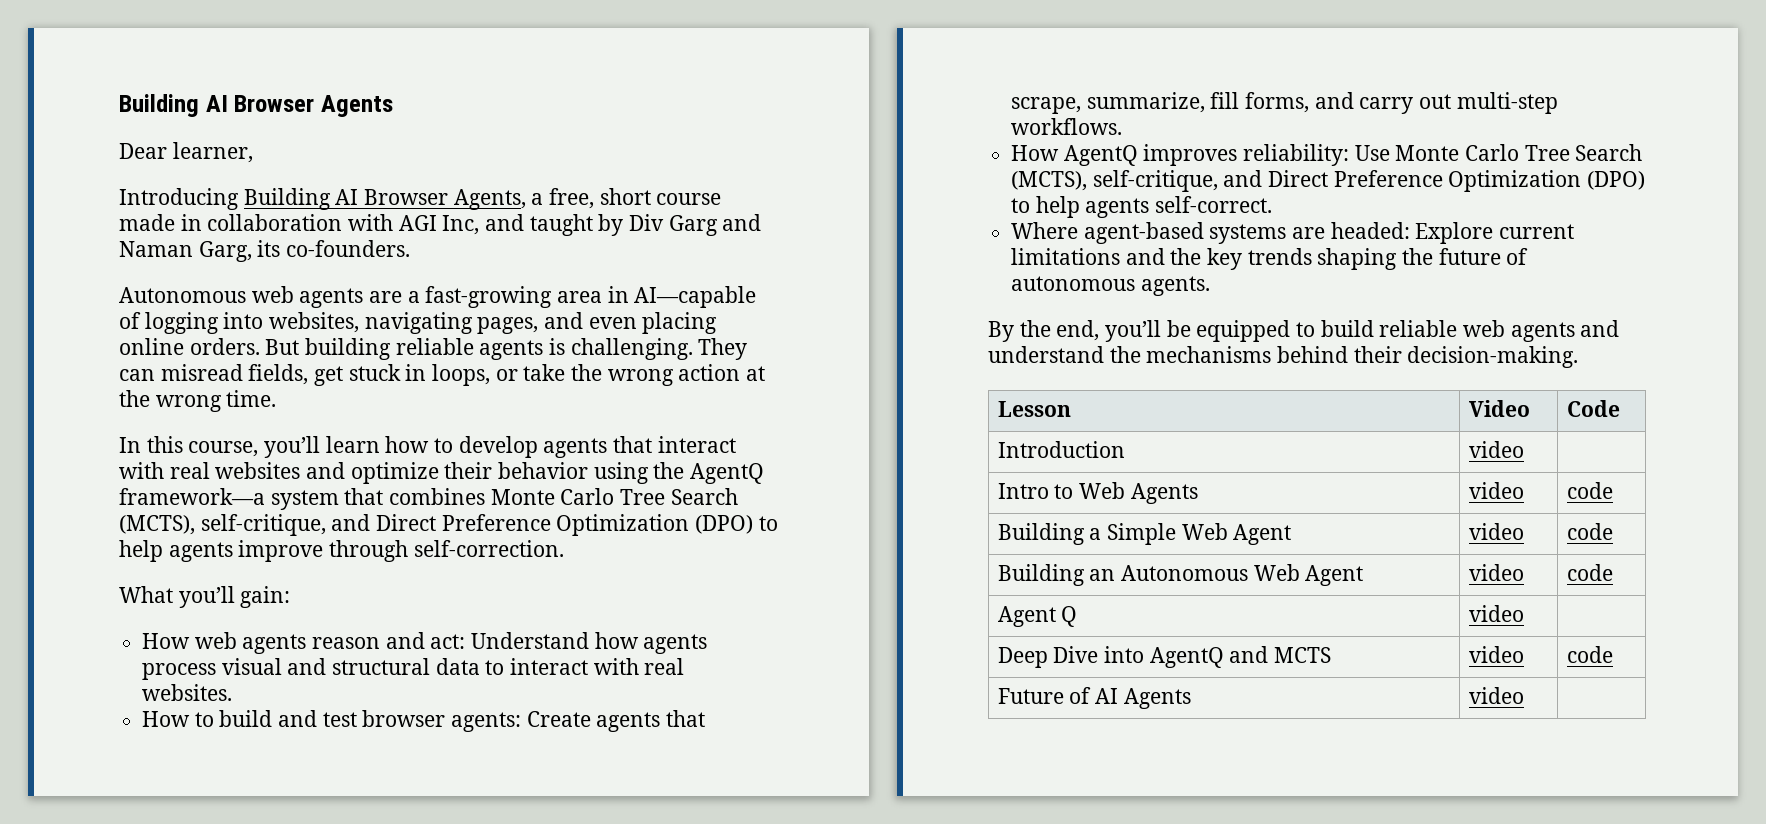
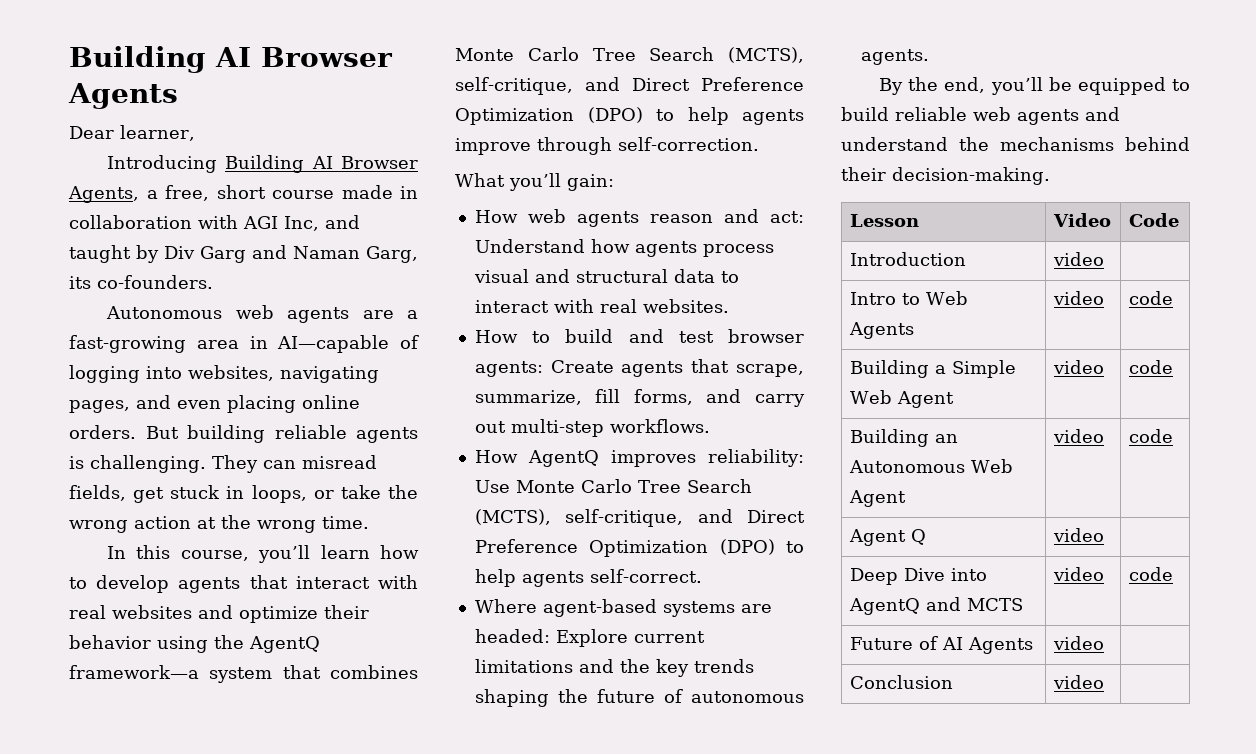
+ Conclusion | video |

